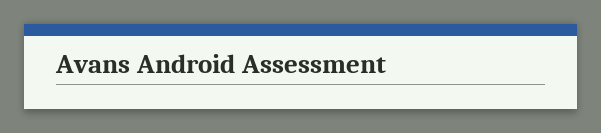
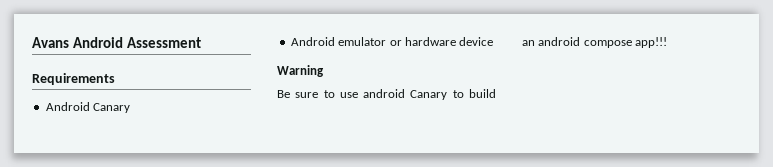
+ Requirements
+ Android Canary
+ Android emulator or hardware device
+ Warning
+ Be sure to use android Canary to build an android compose app!!!

